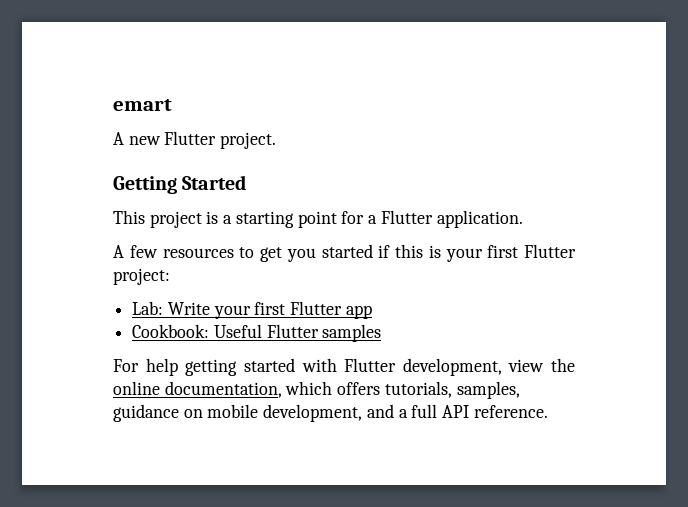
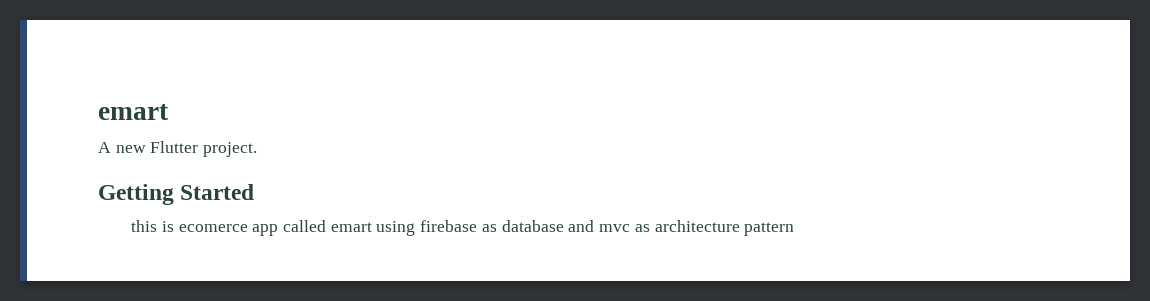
- This project is a starting point for a Flutter application.
- A few resources to get you started if this is your first Flutter project:
- Lab: Write your first Flutter app
- Cookbook: Useful Flutter samples
- For help getting started with Flutter development, view the online documentation, which offers tutorials, samples, guidance on mobile development, and a full API reference.
+ this is ecomerce app called emart using firebase as database and mvc as architecture pattern

